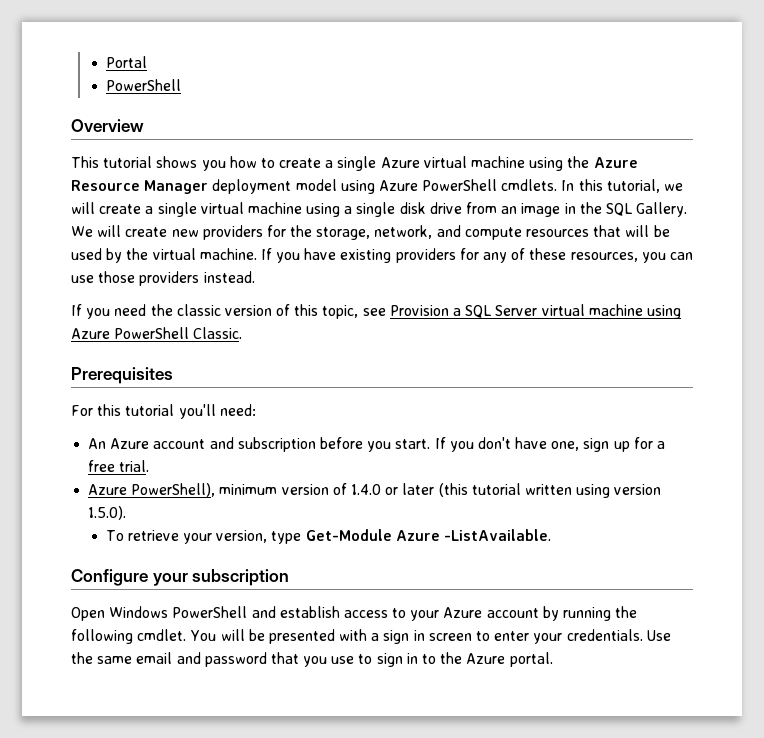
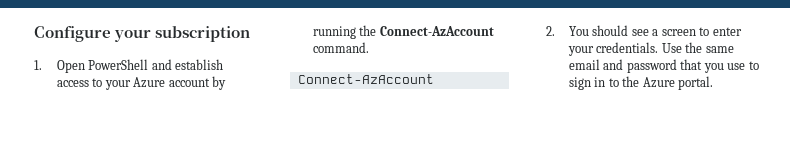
- Portal
- PowerShell
- Overview
- This tutorial shows you how to create a single Azure virtual machine using the Azure Resource Manager deployment model using Azure PowerShell cmdlets. In this tutorial, we will create a single virtual machine using a single disk drive from an image in the SQL Gallery. We will create new providers for the storage, network, and compute resources that will be used by the virtual machine. If you have existing providers for any of these resources, you can use those providers instead.
- If you need the classic version of this topic, see Provision a SQL Server virtual machine using Azure PowerShell Classic.
- Prerequisites
- For this tutorial you'll need:
- An Azure account and subscription before you start. If you don't have one, sign up for a free trial.
- Azure PowerShell), minimum version of 1.4.0 or later (this tutorial written using version 1.5.0).
- To retrieve your version, type Get-Module Azure -ListAvailable.
- Open Windows PowerShell and establish access to your Azure account by running the following cmdlet. You will be presented with a sign in screen to enter your credentials.
+ 1. Open PowerShell and establish access to your Azure account by running the Connect-AzAccount command.
+ Connect-AzAccount
+ 2. You should see a screen to enter your credentials.

